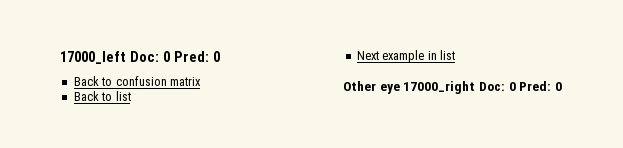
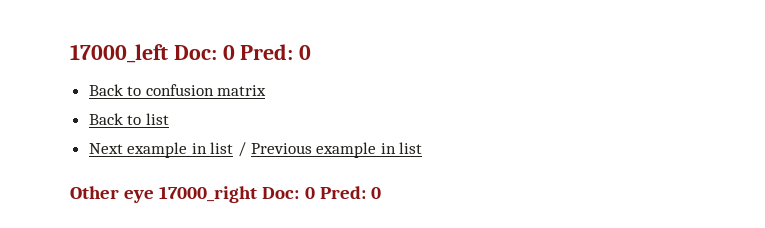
- Next example in list
+ Next example in list / Previous example in list

